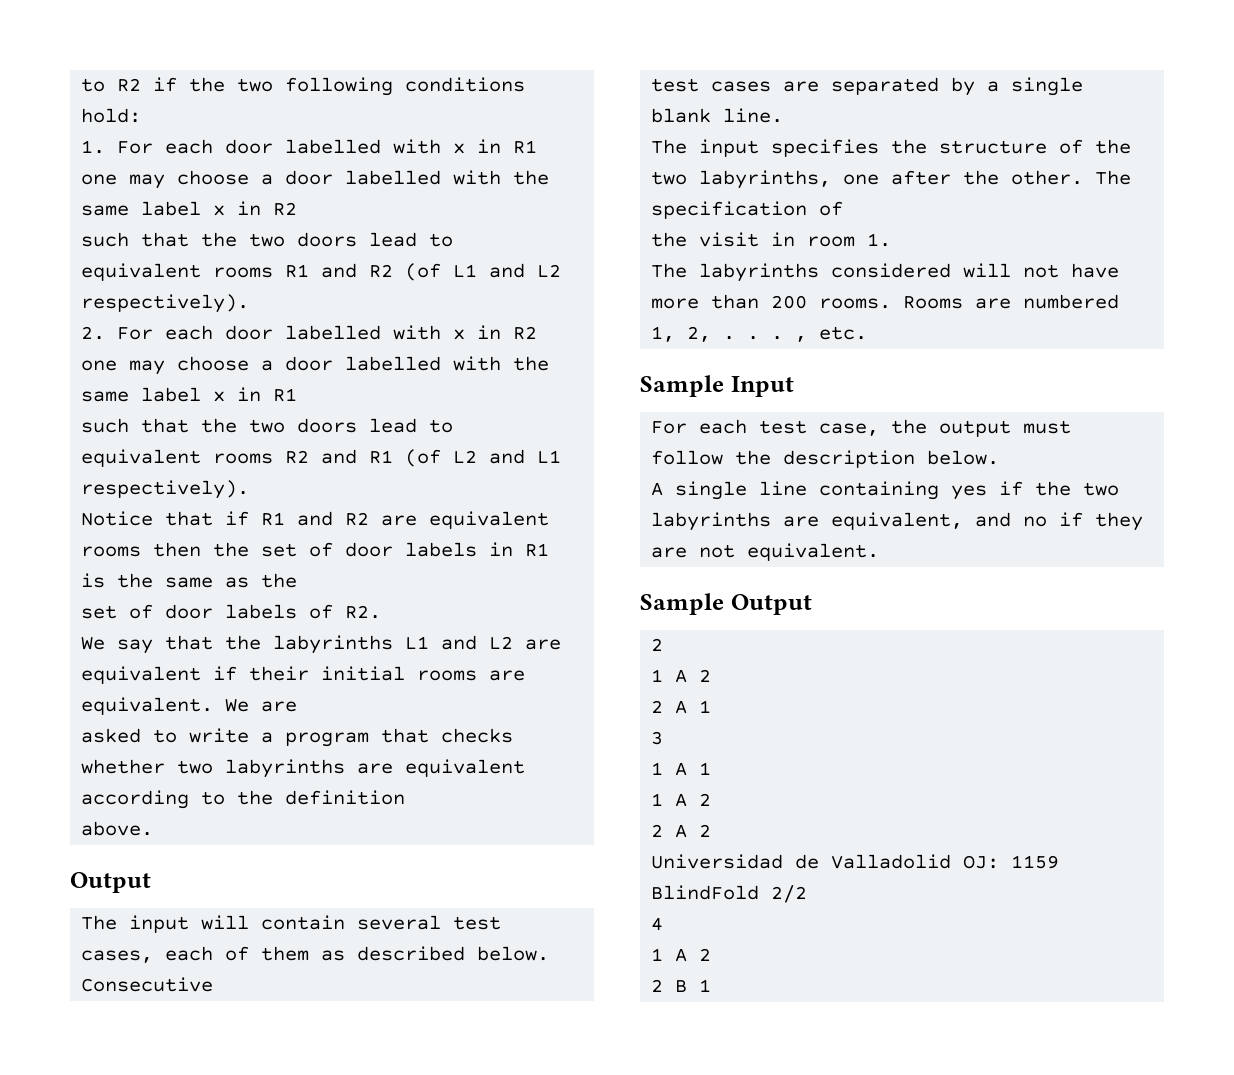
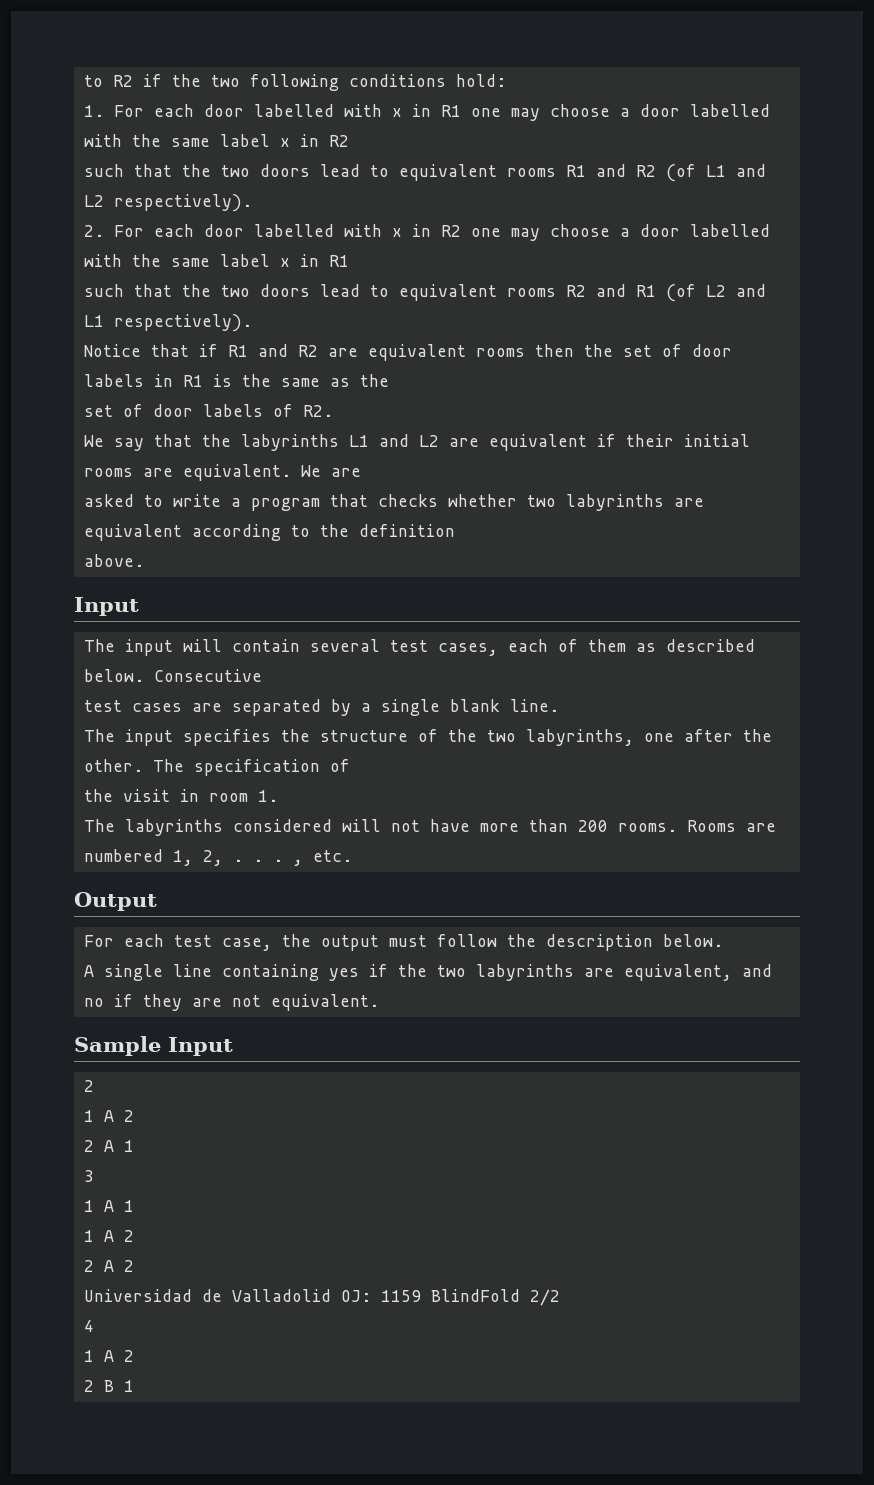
  above.
- Output
+ Input
- Sample Input
+ Output
- Sample Output
+ Sample Input

